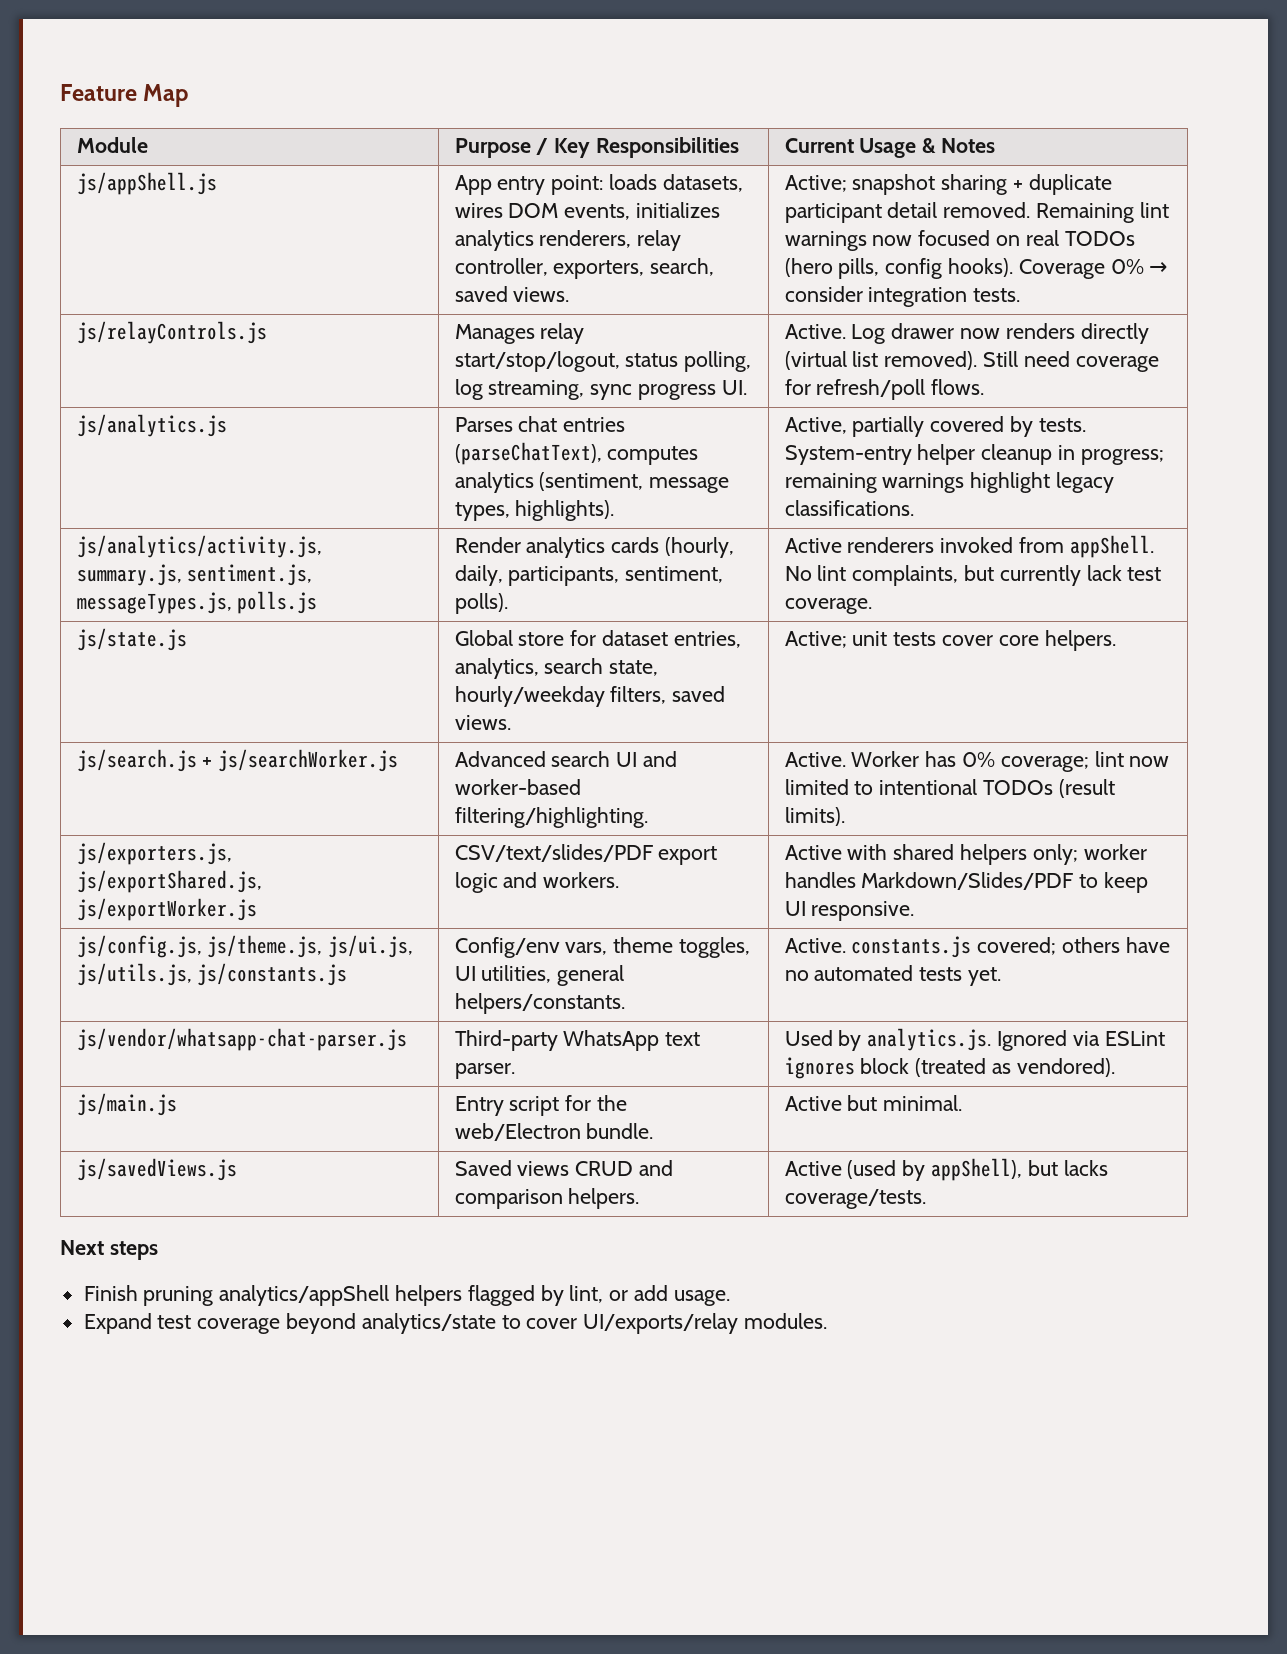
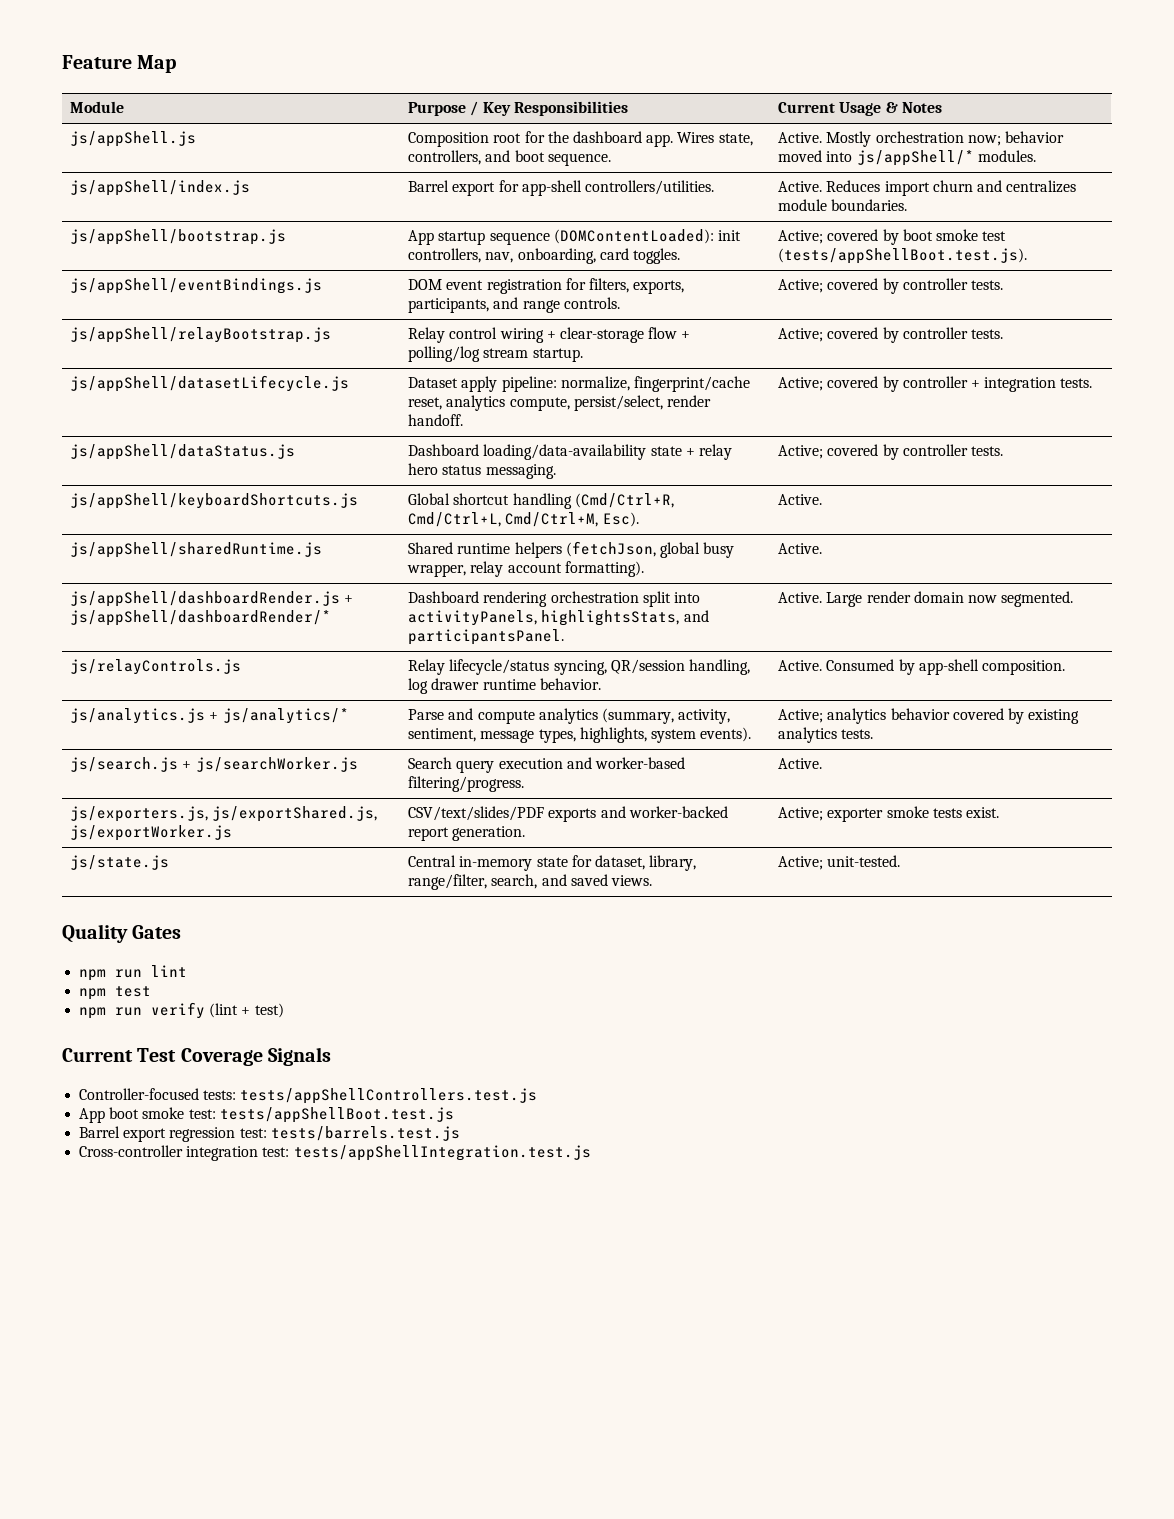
- App entry point: loads datasets, wires DOM events, initializes analytics renderers, relay controller, exporters, search, saved views. | Active; snapshot sharing + duplicate participant detail removed. Remaining lint warnings now focused on real TODOs (hero pills, config hooks). Coverage 0% → consider integration tests.
- js/relayControls.js | Manages relay start/stop/logout, status polling, log streaming, sync progress UI. | Active. Log drawer now renders directly (virtual list removed). Still need coverage for refresh/poll flows.
- js/analytics.js | Parses chat entries (parseChatText), computes analytics (sentiment, message types, highlights). | Active, partially covered by tests. System-entry helper cleanup in progress; remaining warnings highlight legacy classifications.
- js/analytics/activity.js, summary.js, sentiment.js, messageTypes.js, polls.js | Render analytics cards (hourly, daily, participants, sentiment, polls). | Active renderers invoked from appShell. No lint complaints, but currently lack test coverage.
- js/state.js | Global store for dataset entries, analytics, search state, hourly/weekday filters, saved views. | Active; unit tests cover core helpers.
+ Composition root for the dashboard app. Wires state, controllers, and boot sequence. | Active. Mostly orchestration now; behavior moved into js/appShell/* modules.
+ js/appShell/index.js | Barrel export for app-shell controllers/utilities. | Active. Reduces import churn and centralizes module boundaries.
+ js/appShell/bootstrap.js | App startup sequence (DOMContentLoaded): init controllers, nav, onboarding, card toggles. | Active; covered by boot smoke test (tests/appShellBoot.test.js).
+ js/appShell/eventBindings.js | DOM event registration for filters, exports, participants, and range controls. | Active; covered by controller tests.
+ js/appShell/relayBootstrap.js | Relay control wiring + clear-storage flow + polling/log stream startup. | Active; covered by controller tests.
+ js/appShell/datasetLifecycle.js | Dataset apply pipeline: normalize, fingerprint/cache reset, analytics compute, persist/select, render handoff. | Active; covered by controller + integration tests.
+ js/appShell/dataStatus.js | Dashboard loading/data-availability state + relay hero status messaging. | Active; covered by controller tests.
+ js/appShell/keyboardShortcuts.js | Global shortcut handling (Cmd/Ctrl+R, Cmd/Ctrl+L, Cmd/Ctrl+M, Esc). | Active.
+ js/appShell/sharedRuntime.js | Shared runtime helpers (fetchJson, global busy wrapper, relay account formatting). | Active.
+ js/appShell/dashboardRender.js + js/appShell/dashboardRender/* | Dashboard rendering orchestration split into activityPanels, highlightsStats, and participantsPanel. | Active. Large render domain now segmented.
+ js/relayControls.js | Relay lifecycle/status syncing, QR/session handling, log drawer runtime behavior. | Active. Consumed by app-shell composition.
+ js/analytics.js + js/analytics/* | Parse and compute analytics (summary, activity, sentiment, message types, highlights, system events). | Active; analytics behavior covered by existing analytics tests.
- js/search.js + js/searchWorker.js | Advanced search UI and worker-based filtering/highlighting. | Active. Worker has 0% coverage; lint now limited to intentional TODOs (result limits).
- js/exporters.js, js/exportShared.js, js/exportWorker.js | CSV/text/slides/PDF export logic and workers. | Active with shared helpers only; worker handles Markdown/Slides/PDF to keep UI responsive.
- js/config.js, js/theme.js, js/ui.js, js/utils.js, js/constants.js | Config/env vars, theme toggles, UI utilities, general helpers/constants. | Active. constants.js covered; others have no automated tests yet.
- js/vendor/whatsapp-chat-parser.js | Third-party WhatsApp text parser. | Used by analytics.js. Ignored via ESLint ignores block (treated as vendored).
- js/main.js | Entry script for the web/Electron bundle. | Active but minimal.
- js/savedViews.js | Saved views CRUD and comparison helpers. | Active (used by appShell), but lacks coverage/tests.
- Next steps
- Finish pruning analytics/appShell helpers flagged by lint, or add usage.
- Expand test coverage beyond analytics/state to cover UI/exports/relay modules.
+ js/search.js + js/searchWorker.js | Search query execution and worker-based filtering/progress. | Active.
+ js/exporters.js, js/exportShared.js, js/exportWorker.js | CSV/text/slides/PDF exports and worker-backed report generation. | Active; exporter smoke tests exist.
+ js/state.js | Central in-memory state for dataset, library, range/filter, search, and saved views. | Active; unit-tested.
+ Quality Gates
+ npm run lint
+ npm test
+ npm run verify (lint + test)
+ Current Test Coverage Signals
+ Controller-focused tests: tests/appShellControllers.test.js
+ App boot smoke test: tests/appShellBoot.test.js
+ Barrel export regression test: tests/barrels.test.js
+ Cross-controller integration test: tests/appShellIntegration.test.js

